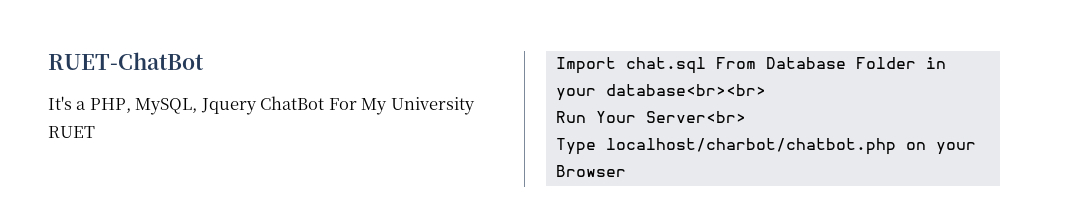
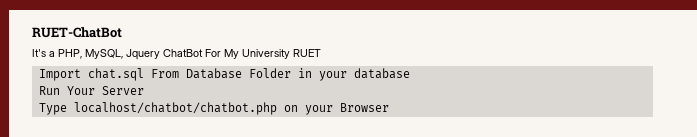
- Import chat.sql From Database Folder in your database<br><br>
+ Import chat.sql From Database Folder in your database
- Run Your Server<br>
+ Run Your Server
- Type localhost/charbot/chatbot.php on your Browser
+ Type localhost/chatbot/chatbot.php on your Browser

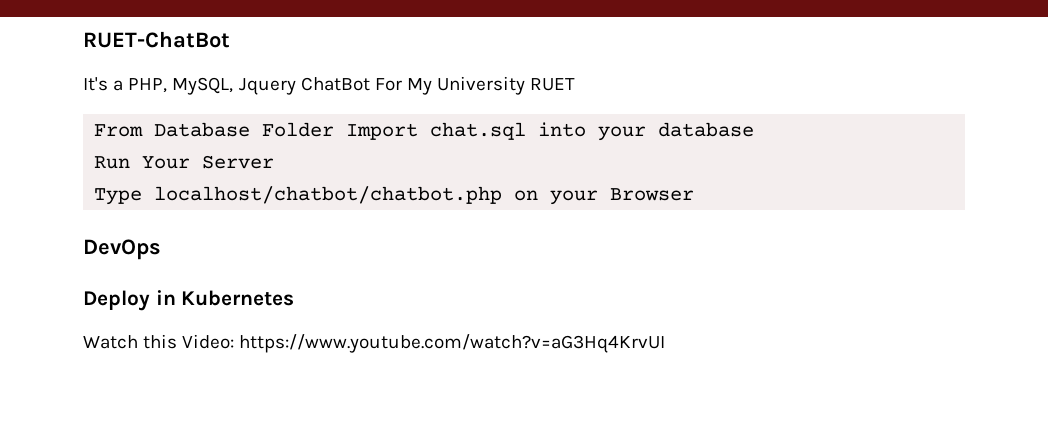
- Import chat.sql From Database Folder in your database
+ From Database Folder Import chat.sql into your database
+ DevOps
+ Deploy in Kubernetes
+ Watch this Video: https://www.youtube.com/watch?v=aG3Hq4KrvUI

